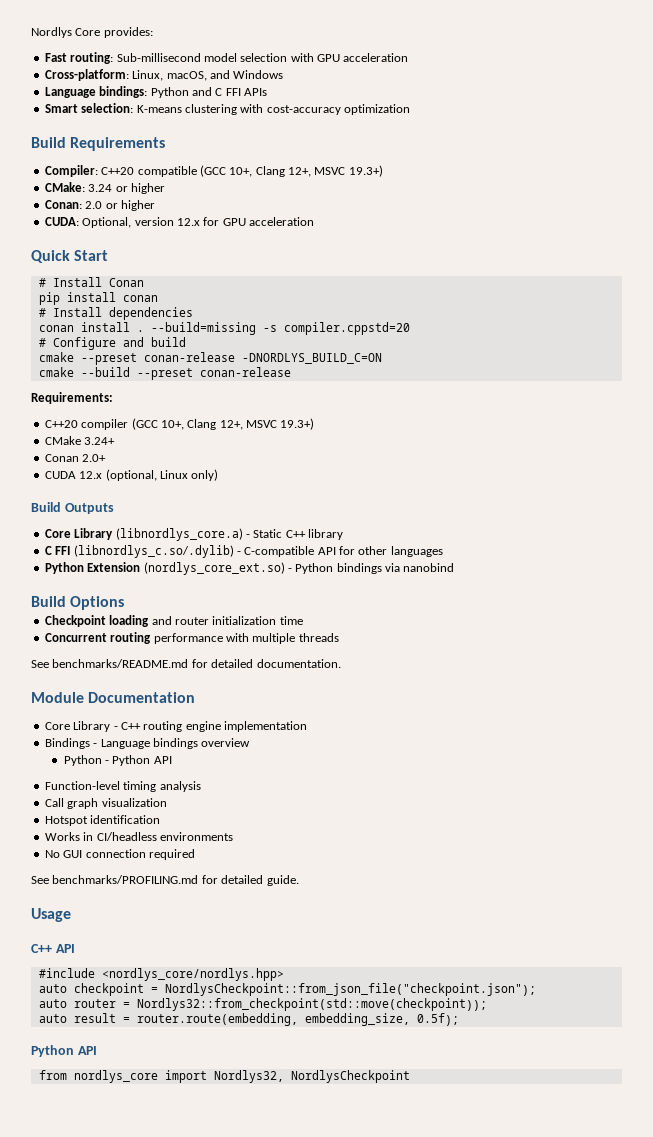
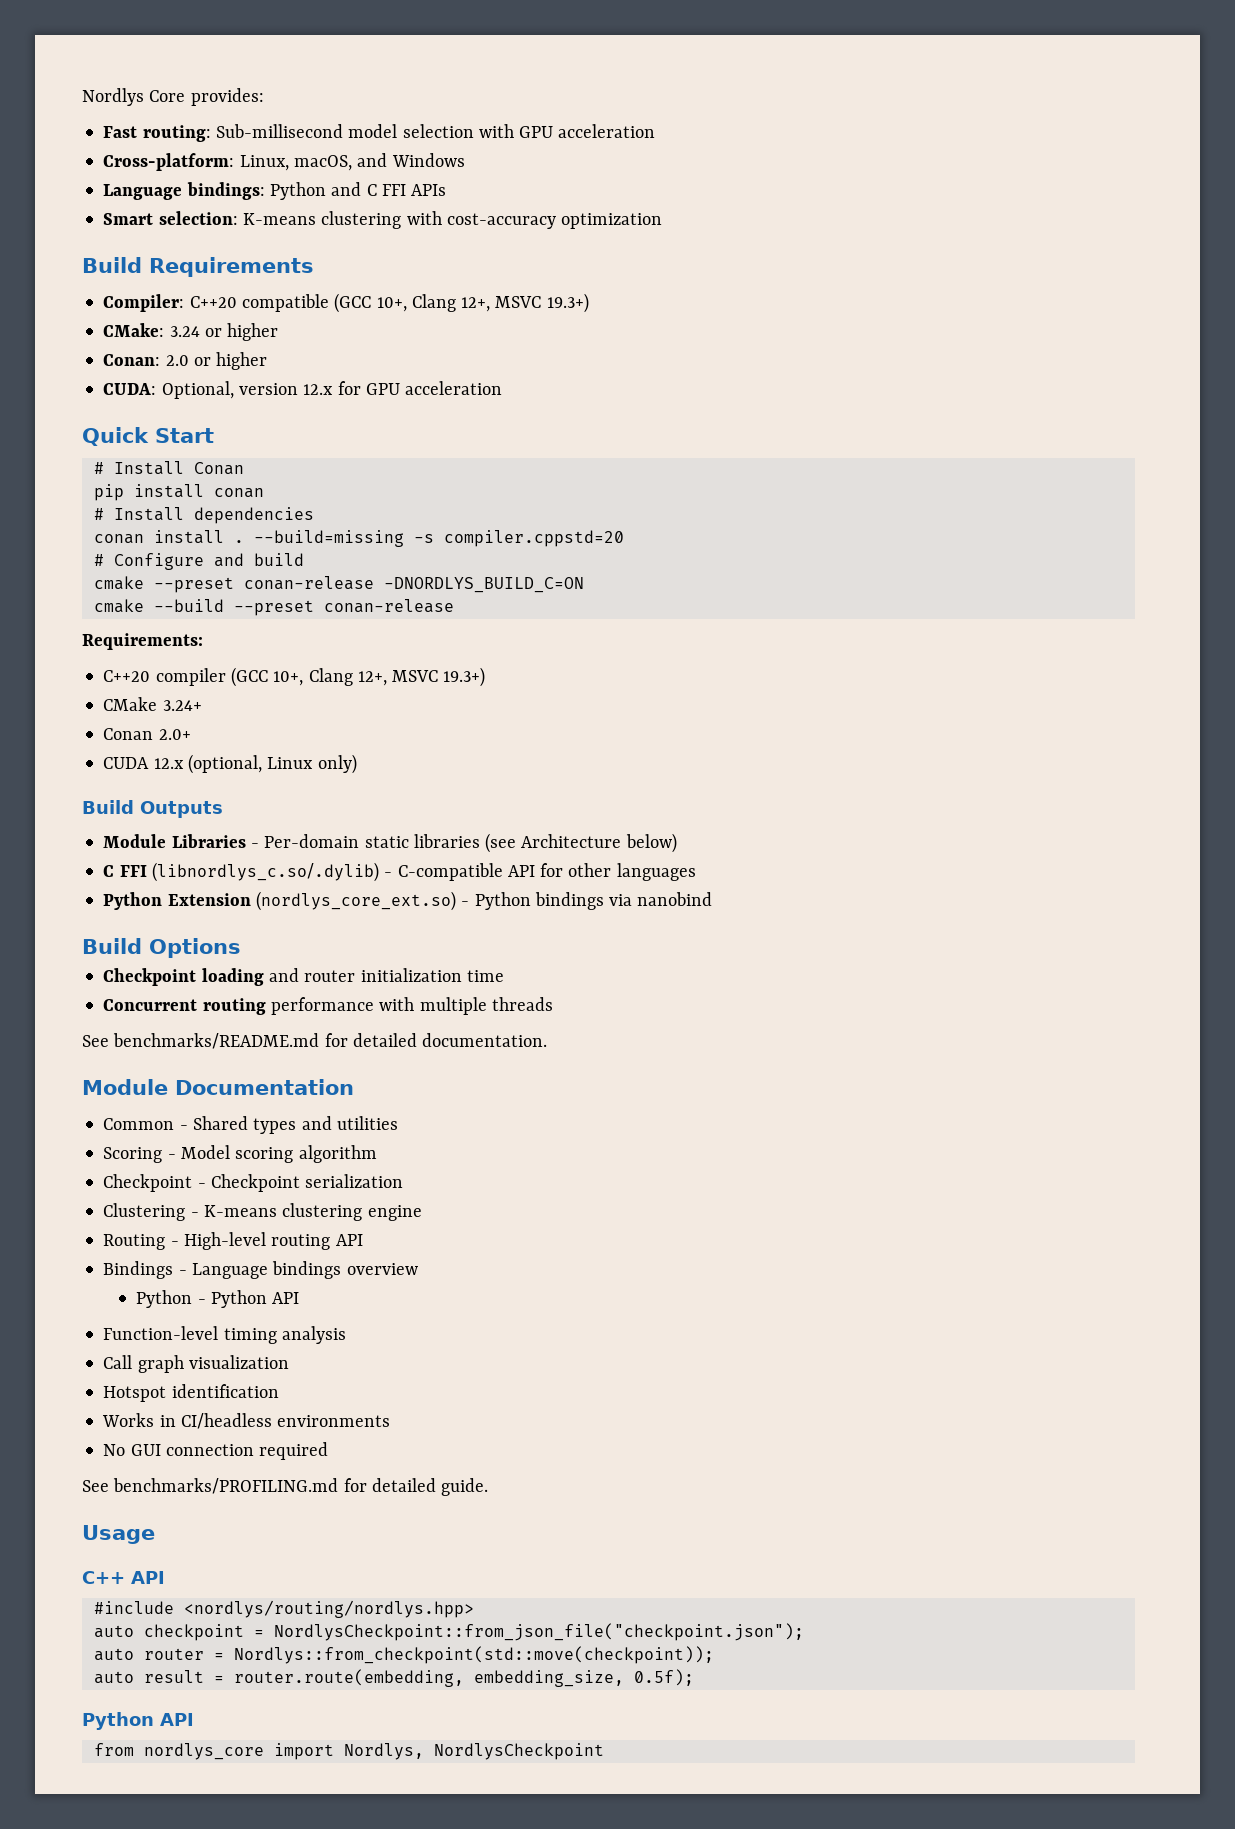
- Core Library (libnordlys_core.a) - Static C++ library
+ Module Libraries - Per-domain static libraries (see Architecture below)
- Core Library - C++ routing engine implementation
+ Common - Shared types and utilities
+ Scoring - Model scoring algorithm
+ Checkpoint - Checkpoint serialization
+ Clustering - K-means clustering engine
+ Routing - High-level routing API
- #include <nordlys_core/nordlys.hpp>
+ #include <nordlys/routing/nordlys.hpp>
- auto router = Nordlys32::from_checkpoint(std::move(checkpoint));
+ auto router = Nordlys::from_checkpoint(std::move(checkpoint));
- from nordlys_core import Nordlys32, NordlysCheckpoint
+ from nordlys_core import Nordlys, NordlysCheckpoint

